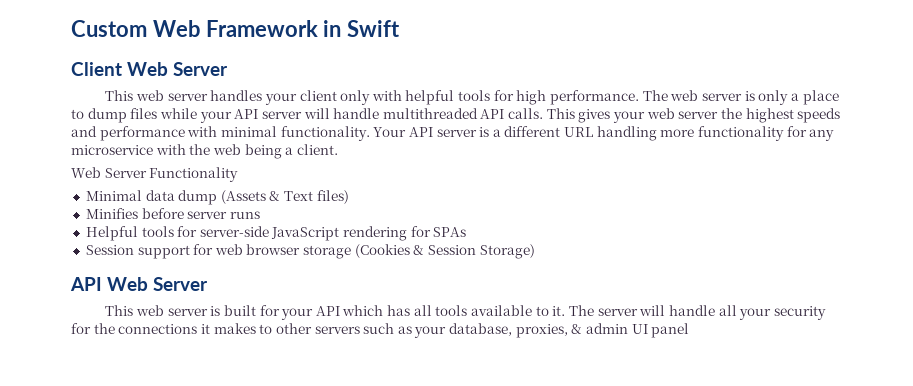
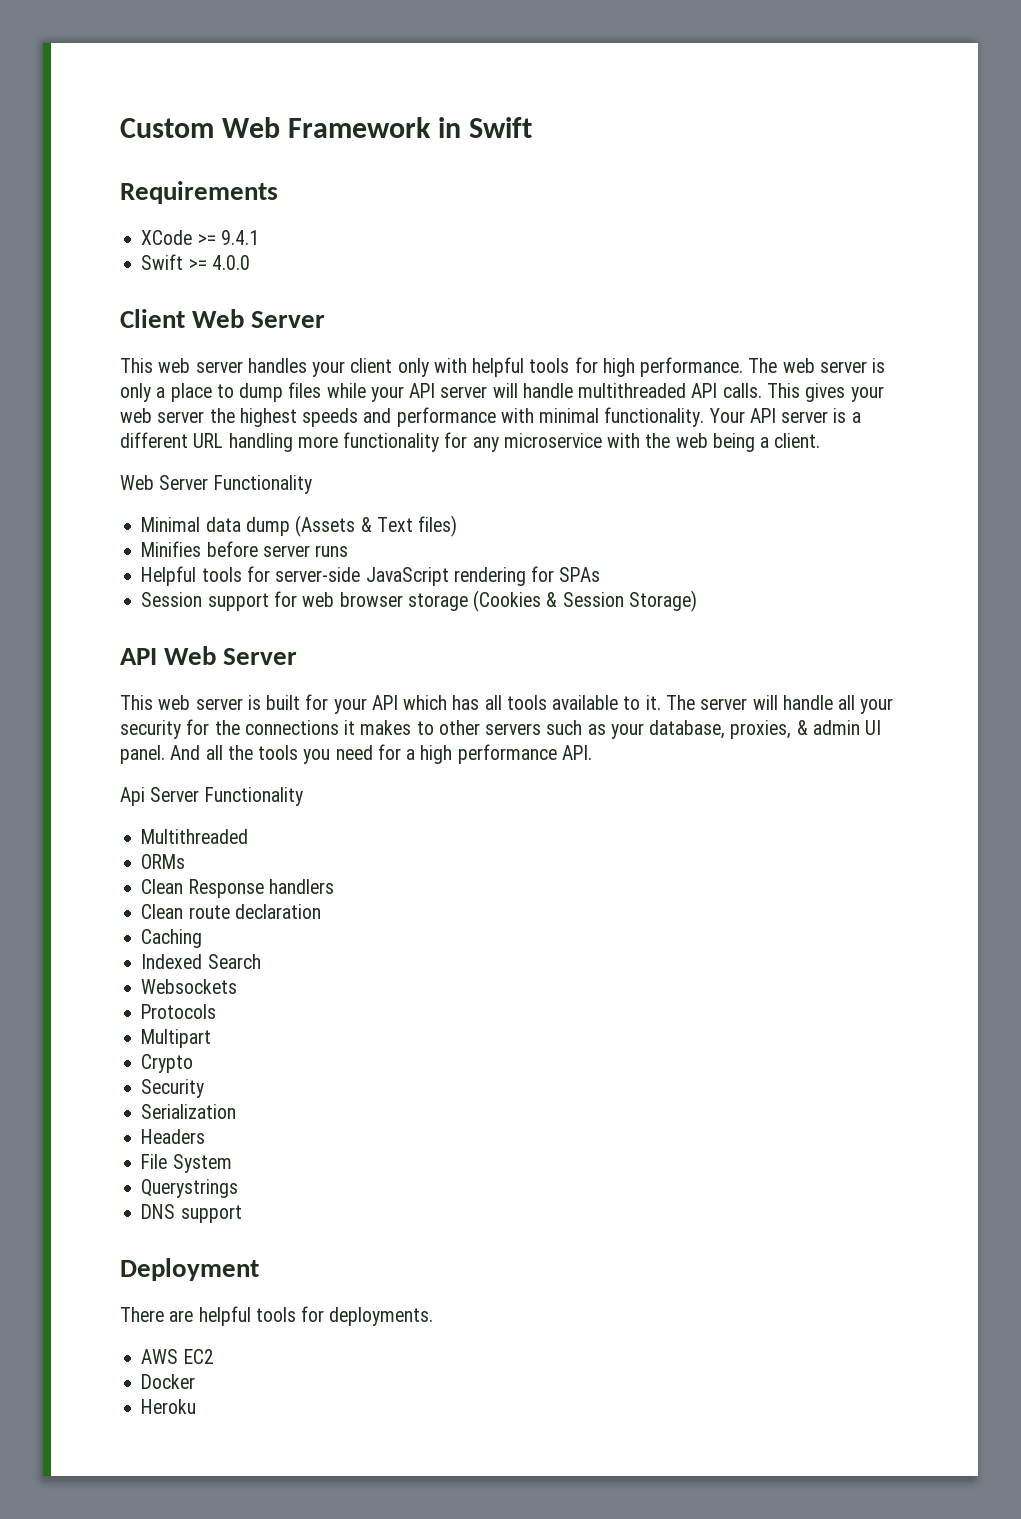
+ Requirements
+ XCode >= 9.4.1
+ Swift >= 4.0.0
- The server will handle all your security for the connections it makes to other servers such as your database, proxies, & admin UI panel
+ The server will handle all your security for the connections it makes to other servers such as your database, proxies, & admin UI panel. And all the tools you need for a high performance API.
+ Api Server Functionality
+ Multithreaded
+ ORMs
+ Clean Response handlers
+ Clean route declaration
+ Caching
+ Indexed Search
+ Websockets
+ Protocols
+ Multipart
+ Crypto
+ Security
+ Serialization
+ Headers
+ File System
+ Querystrings
+ DNS support
+ Deployment
+ There are helpful tools for deployments.
+ AWS EC2
+ Docker
+ Heroku

